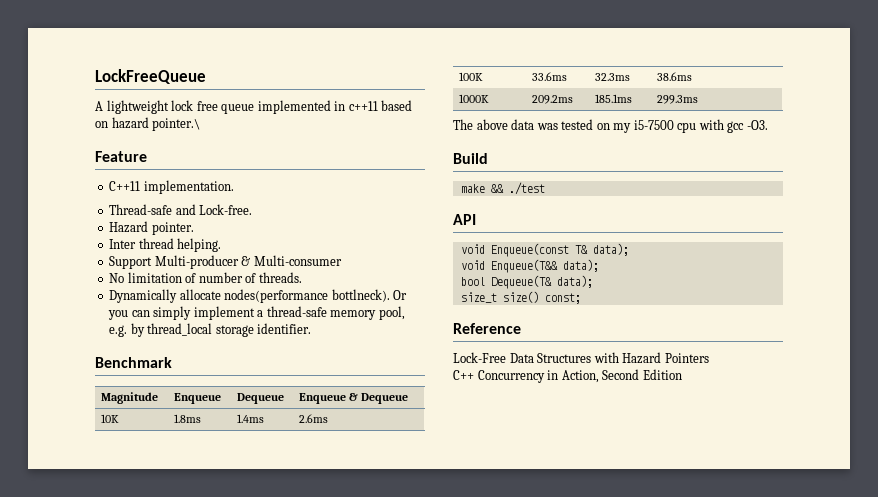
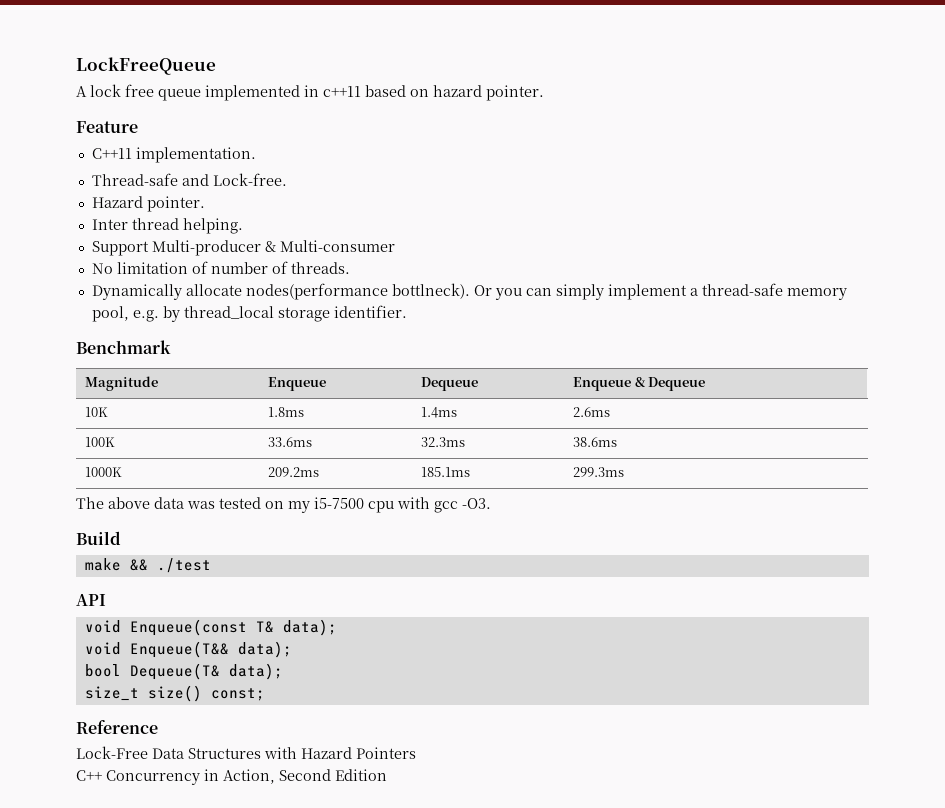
- A lightweight lock free queue implemented in c++11 based on hazard pointer.\
+ A lock free queue implemented in c++11 based on hazard pointer.

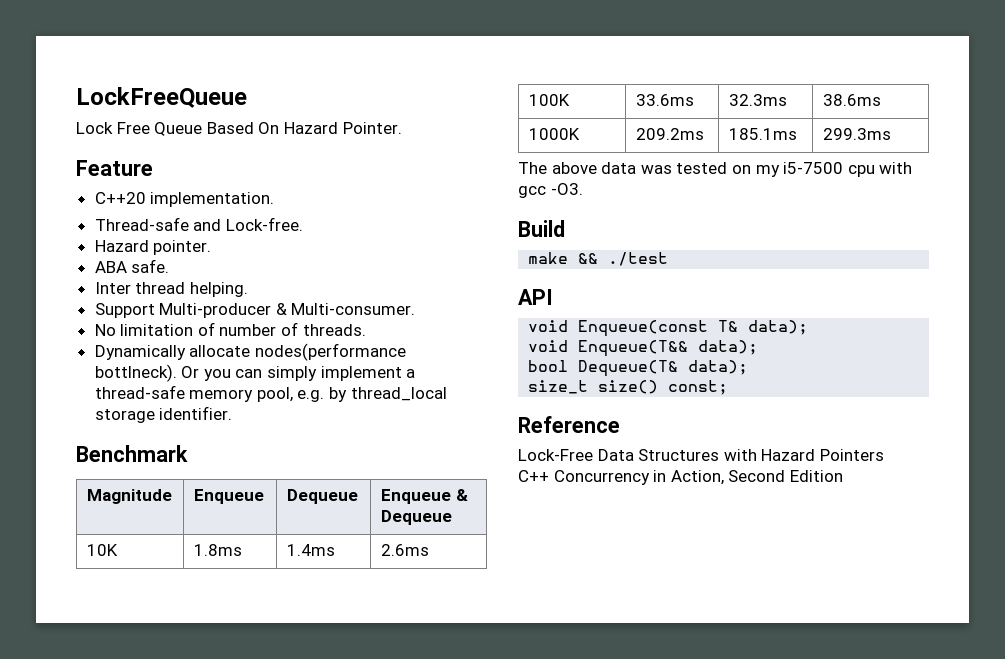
- A lock free queue implemented in c++11 based on hazard pointer.
+ Lock Free Queue Based On Hazard Pointer.
- C++11 implementation.
+ C++20 implementation.
+ ABA safe.
- Support Multi-producer & Multi-consumer
+ Support Multi-producer & Multi-consumer.

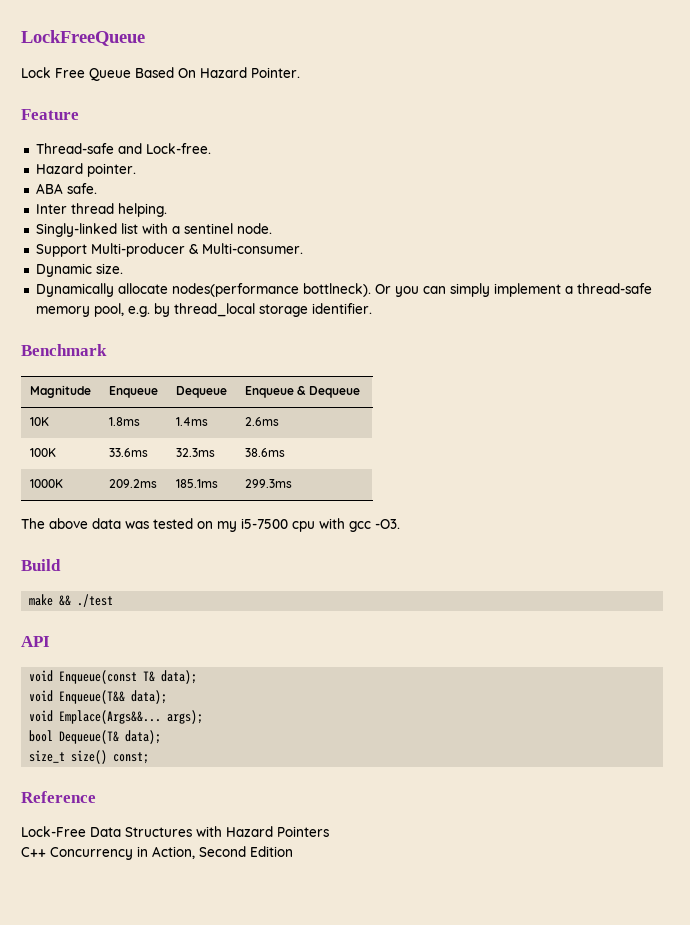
- C++20 implementation.
+ Singly-linked list with a sentinel node.
  Support Multi-producer & Multi-consumer.
- No limitation of number of threads.
+ Dynamic size.
+ void Emplace(Args&&... args);

